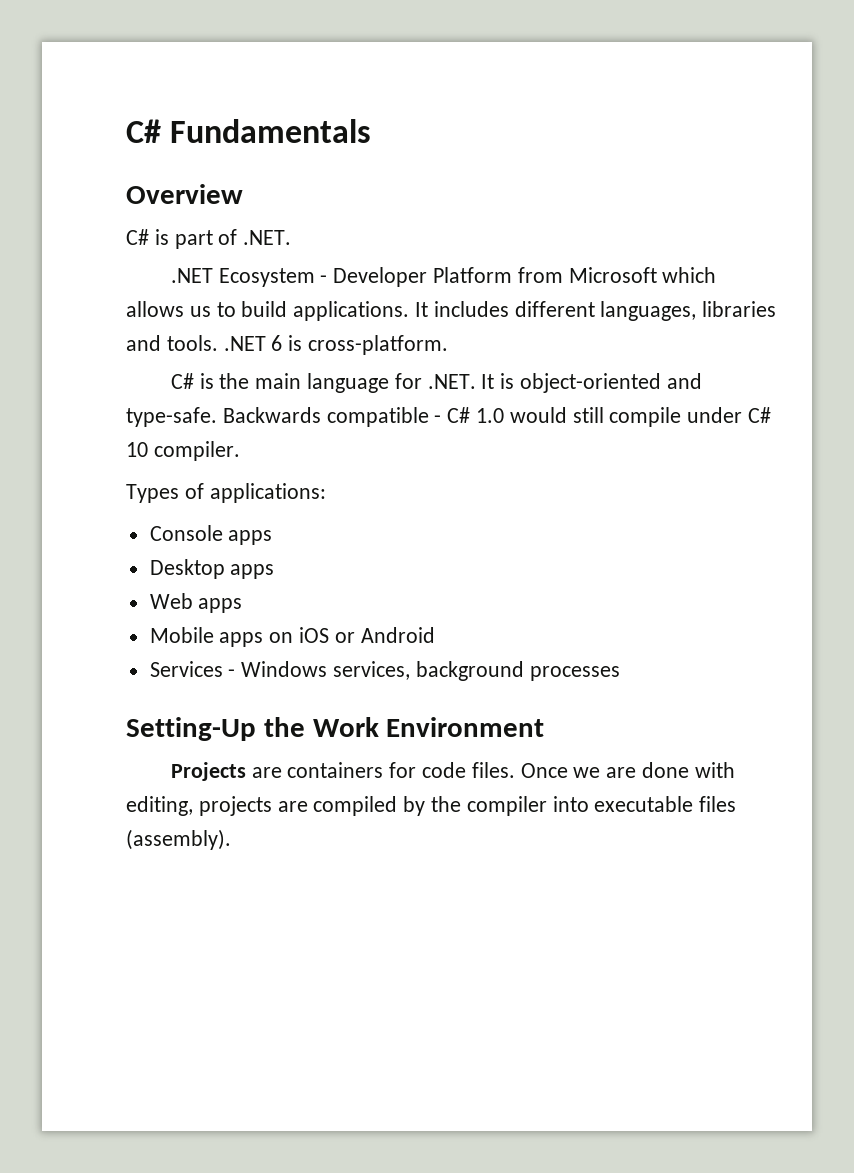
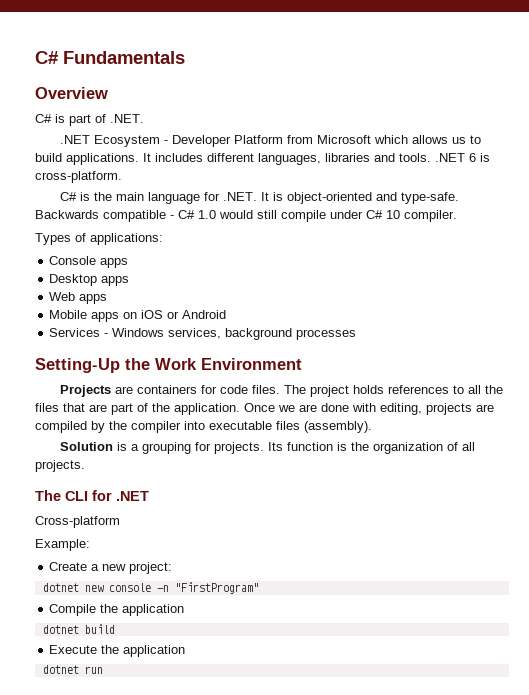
+ The project holds references to all the files that are part of the application.
+ Solution is a grouping for projects. Its function is the organization of all projects.
+ The CLI for .NET
+ Cross-platform
+ Example:
+ Create a new project:
+ dotnet new console -n "FirstProgram"
+ Compile the application
+ dotnet build
+ Execute the application
+ dotnet run

